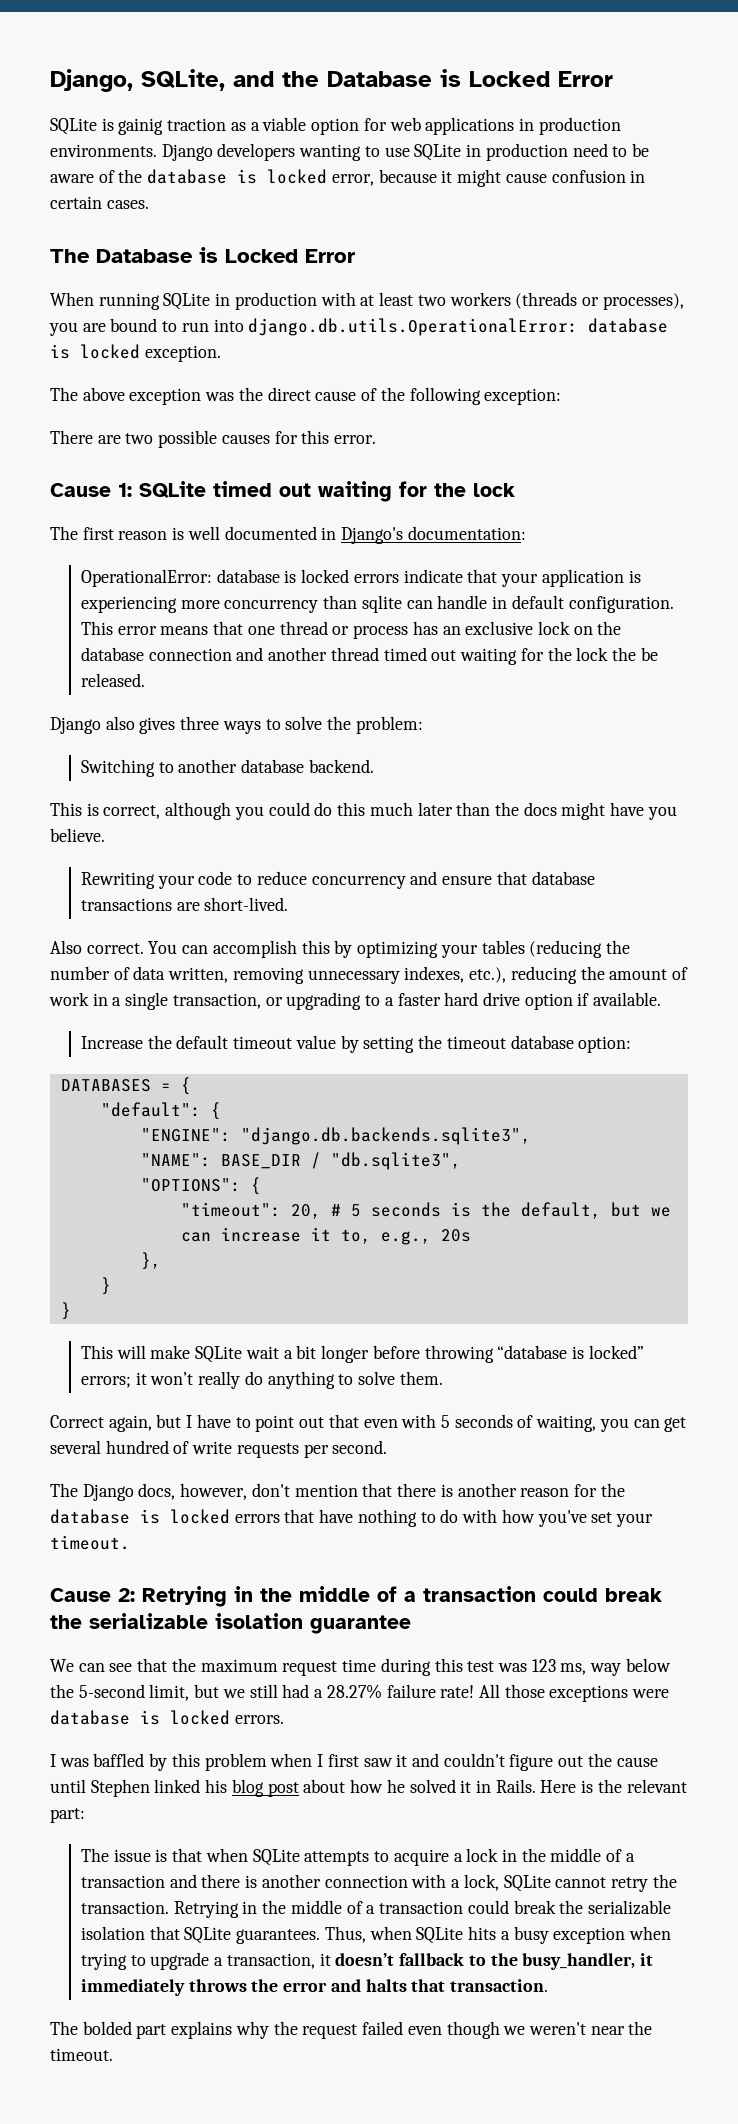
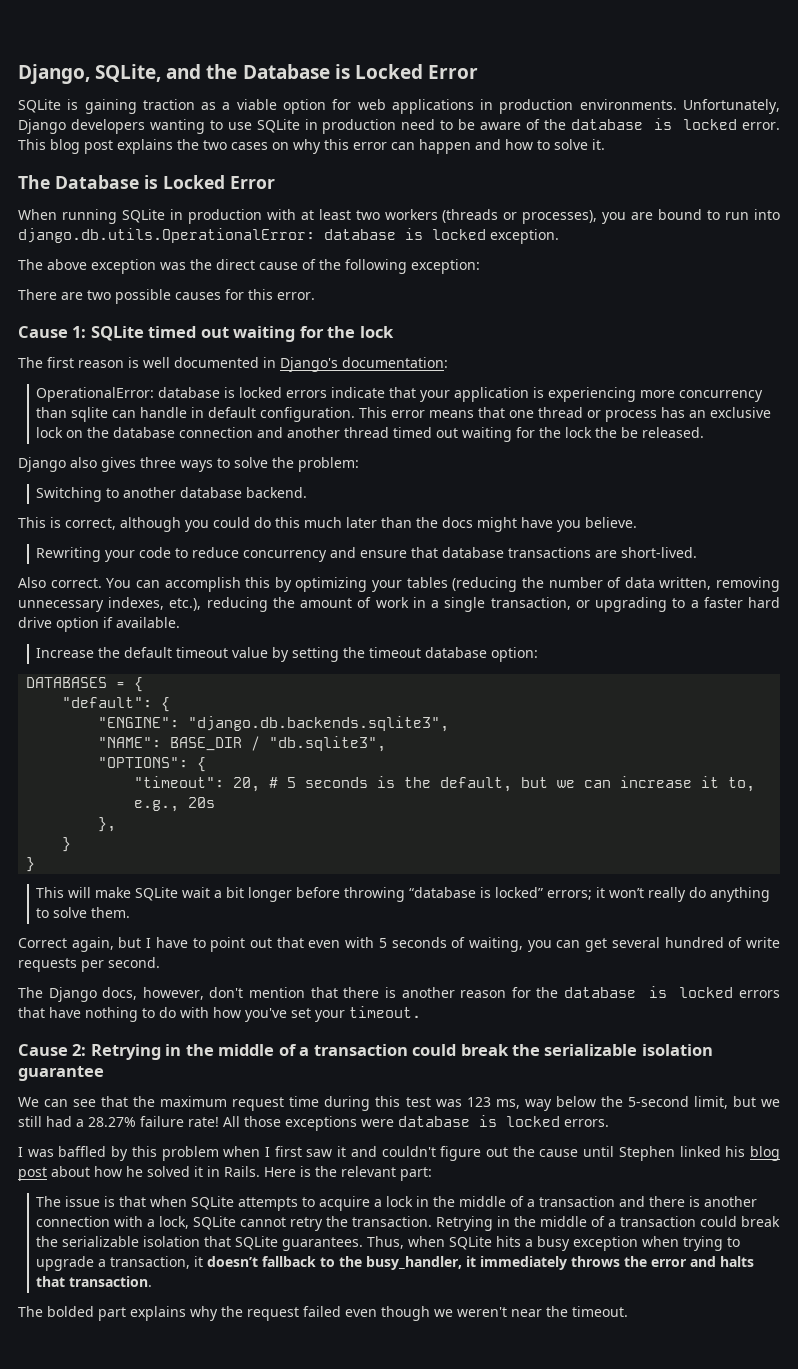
- SQLite is gainig traction as a viable option for web applications in production environments.
+ SQLite is gaining traction as a viable option for web applications in production environments.
- Django developers wanting to use SQLite in production need to be aware of the database is locked error, because it might cause confusion in certain cases.
+ Unfortunately, Django developers wanting to use SQLite in production need to be aware of the database is locked error. This blog post explains the two cases on why this error can happen and how to solve it.

